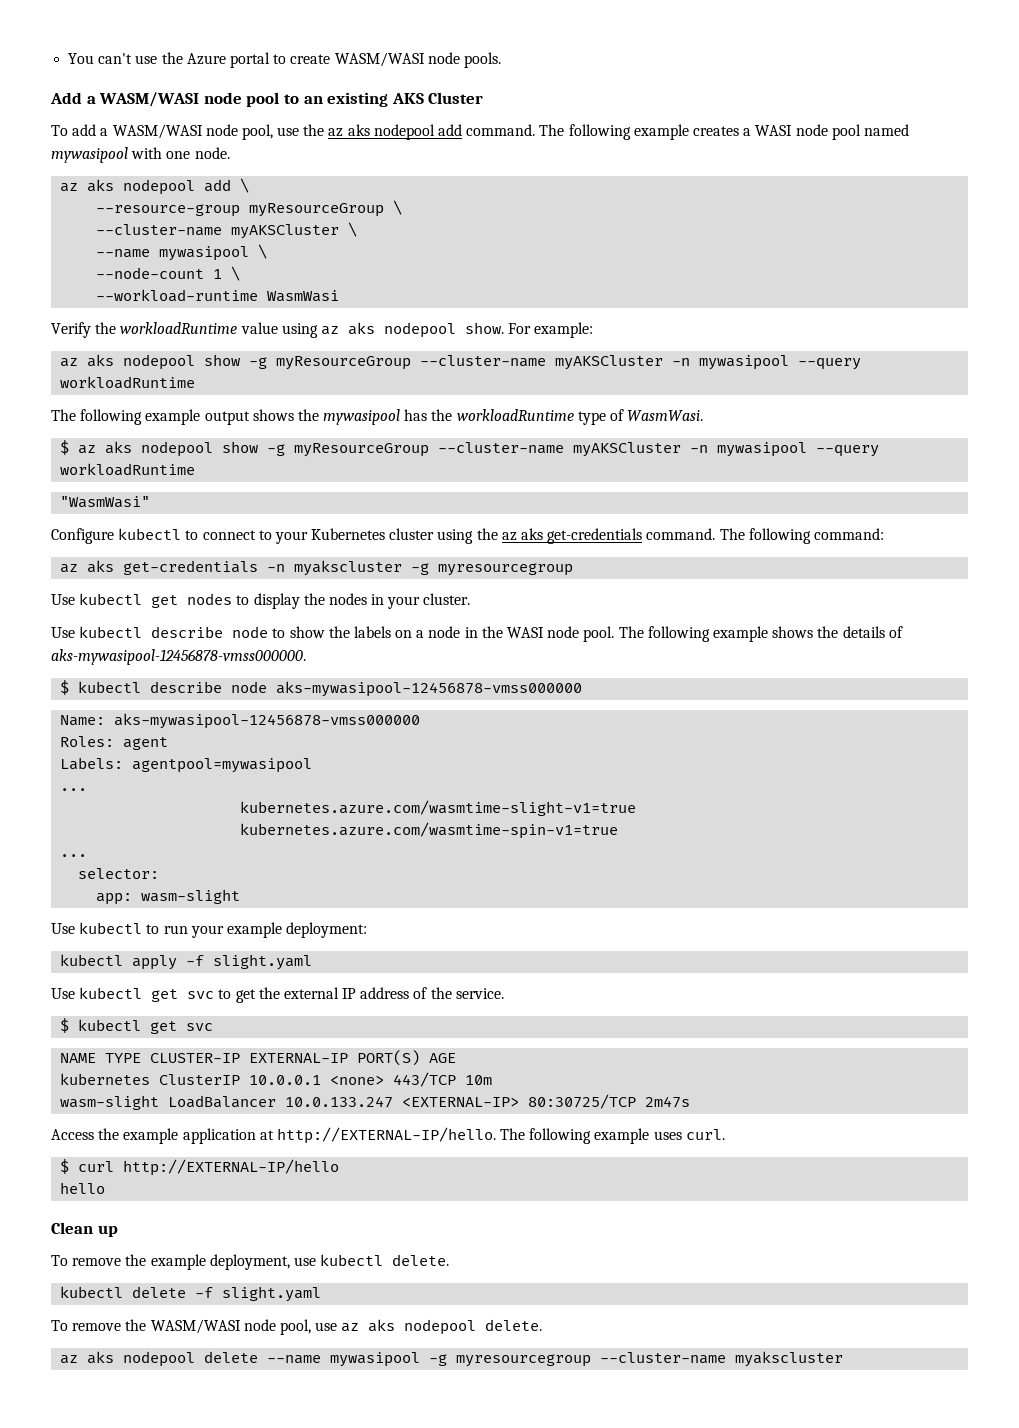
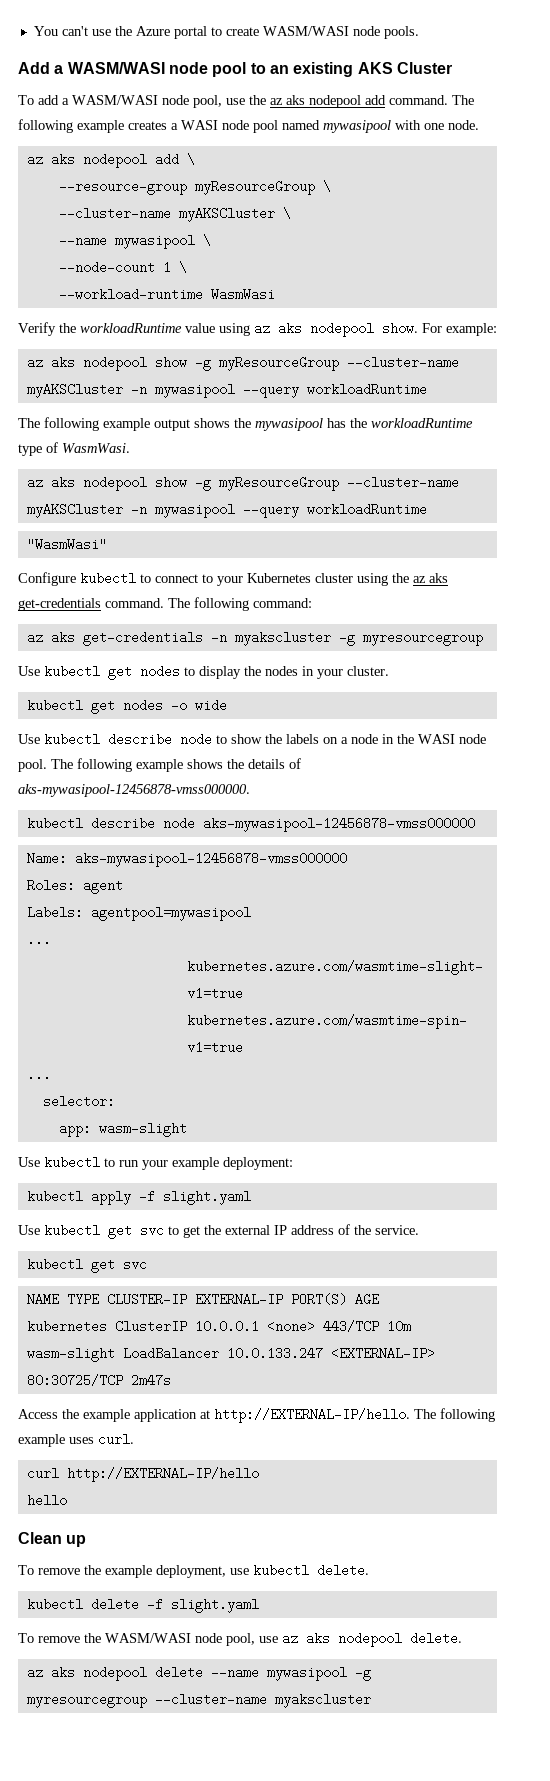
  The following example output shows the mywasipool has the workloadRuntime type of WasmWasi.
- $ az aks nodepool show -g myResourceGroup --cluster-name myAKSCluster -n mywasipool --query workloadRuntime
+ az aks nodepool show -g myResourceGroup --cluster-name myAKSCluster -n mywasipool --query workloadRuntime
+ kubectl get nodes -o wide
- $ kubectl describe node aks-mywasipool-12456878-vmss000000
+ kubectl describe node aks-mywasipool-12456878-vmss000000
  Use kubectl get svc to get the external IP address of the service.
- $ kubectl get svc
+ kubectl get svc
- $ curl http://EXTERNAL-IP/hello
+ curl http://EXTERNAL-IP/hello

